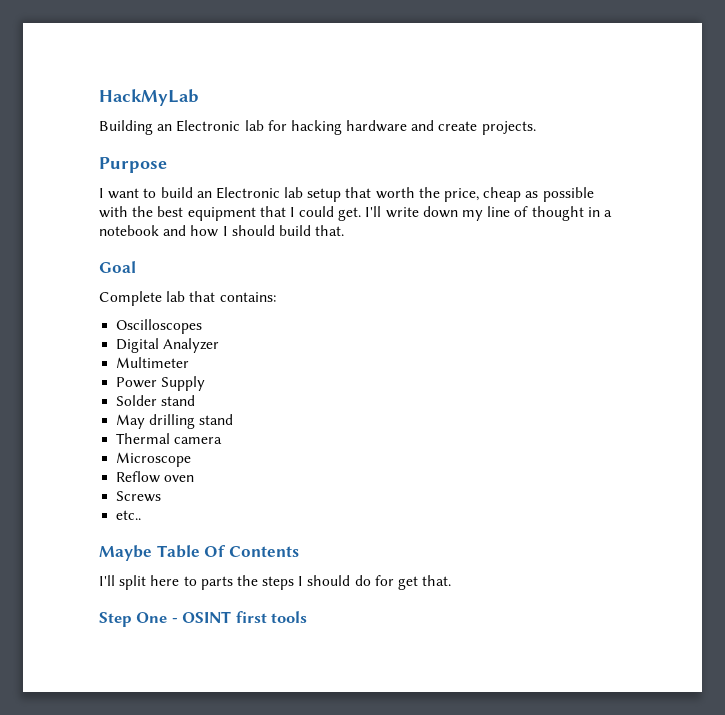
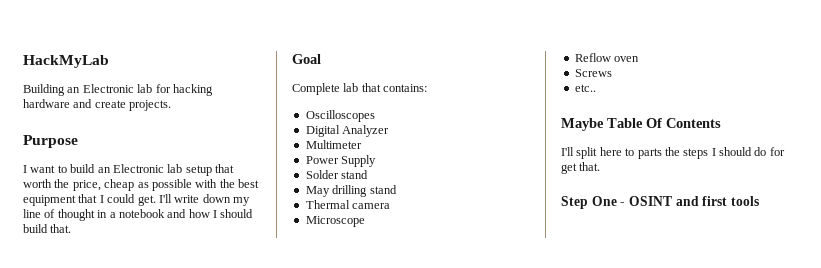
- Step One - OSINT first tools
+ Step One - OSINT and first tools

